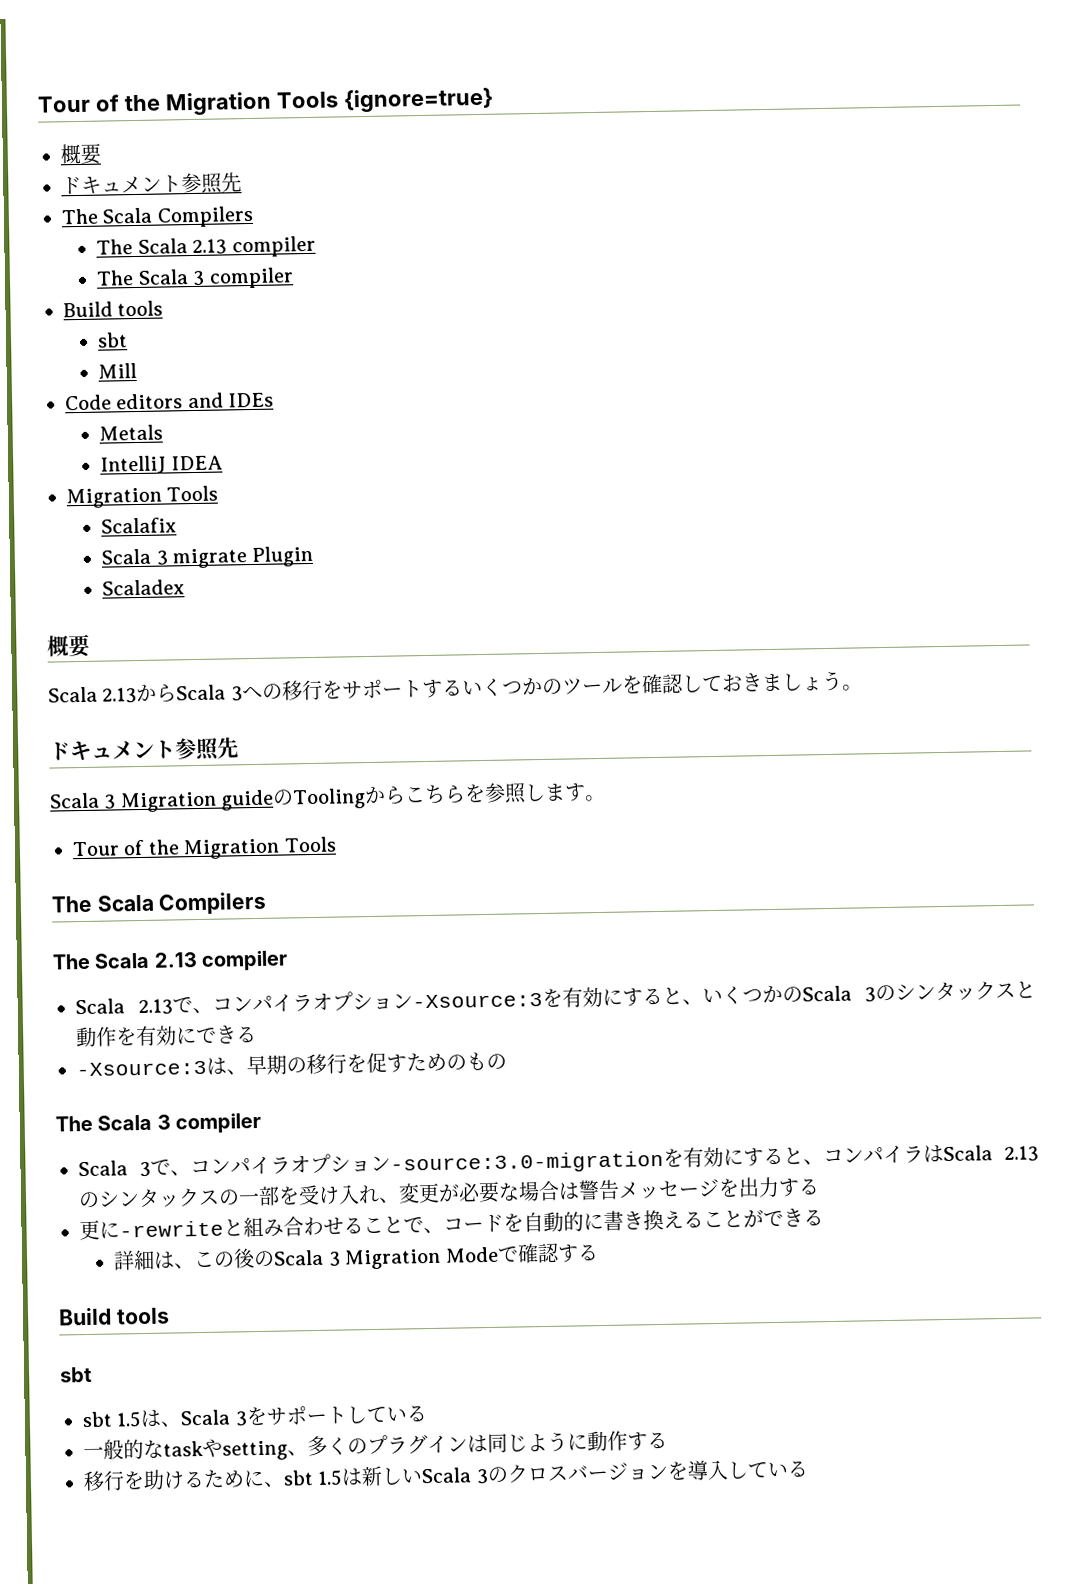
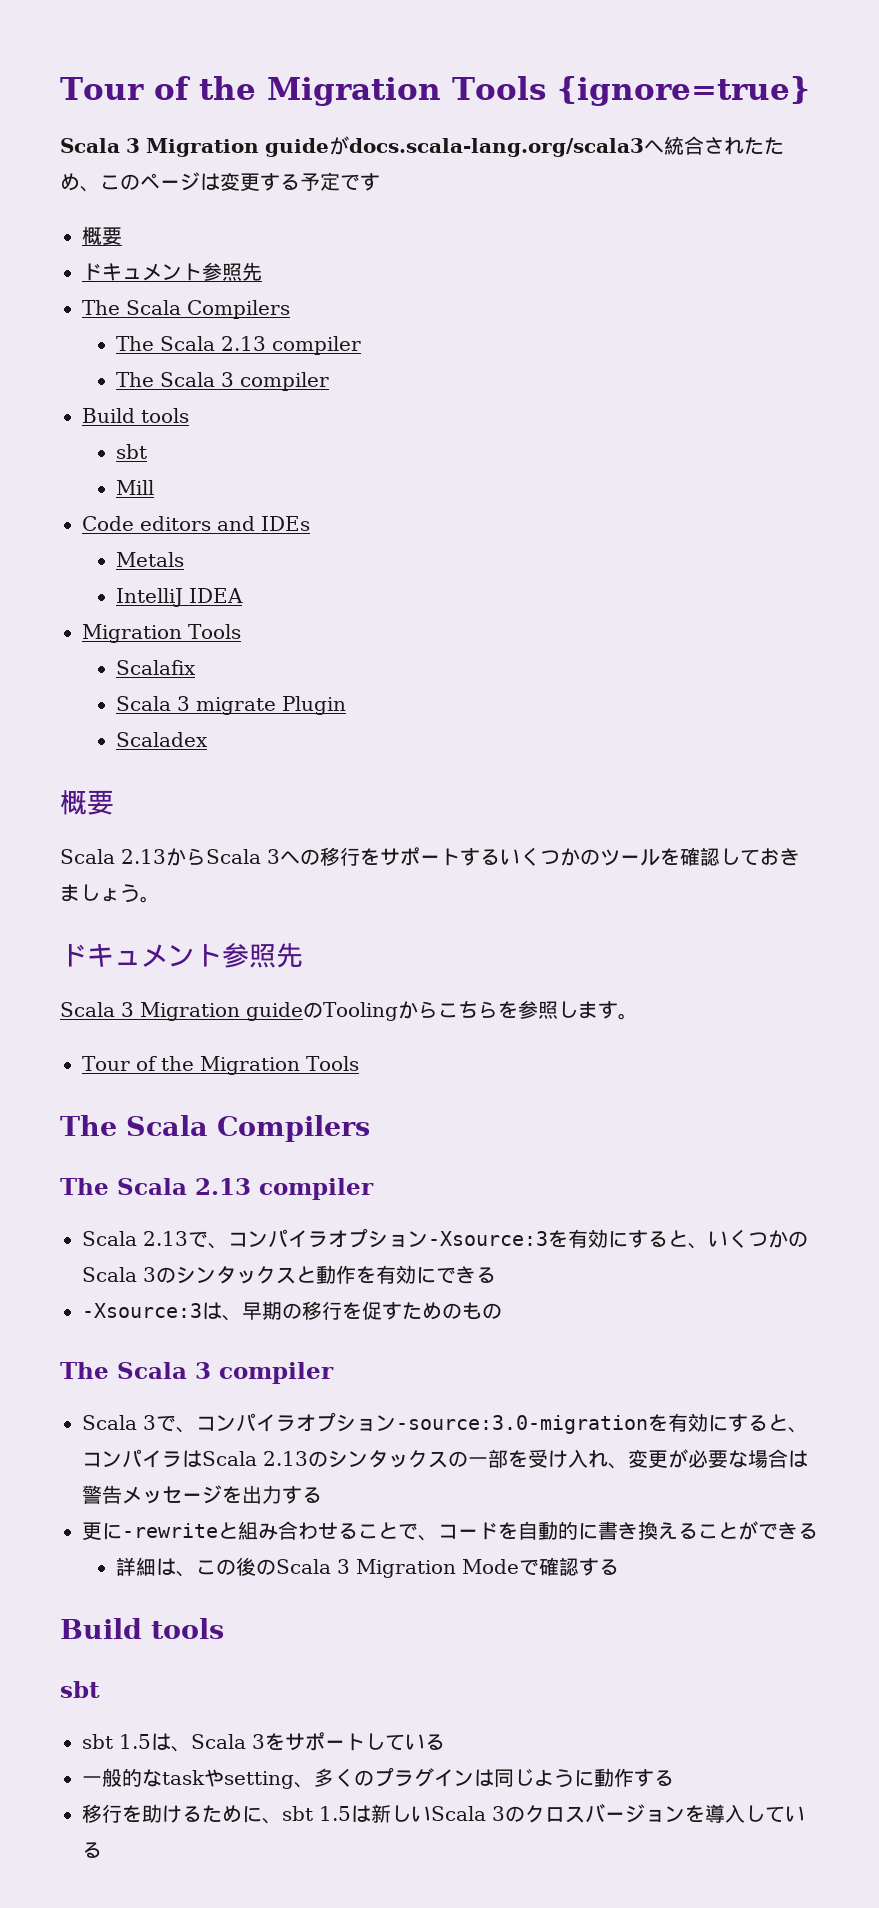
+ Scala 3 Migration guideがdocs.scala-lang.org/scala3へ統合されたため、このページは変更する予定です

